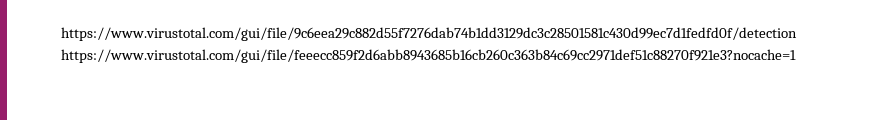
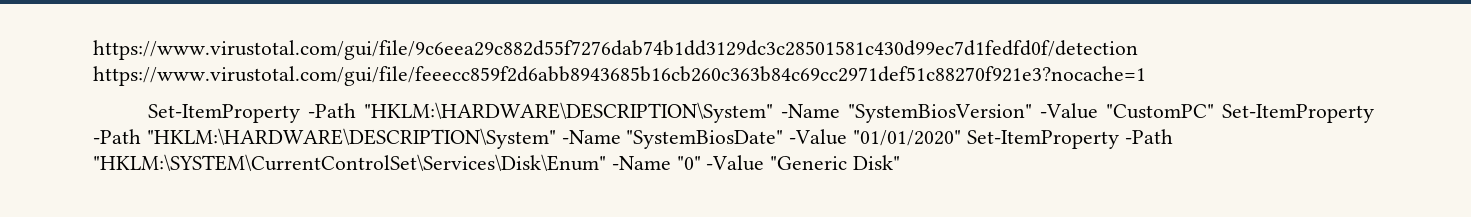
+ Set-ItemProperty -Path "HKLM:\HARDWARE\DESCRIPTION\System" -Name "SystemBiosVersion" -Value "CustomPC" Set-ItemProperty -Path "HKLM:\HARDWARE\DESCRIPTION\System" -Name "SystemBiosDate" -Value "01/01/2020" Set-ItemProperty -Path "HKLM:\SYSTEM\CurrentControlSet\Services\Disk\Enum" -Name "0" -Value "Generic Disk"

